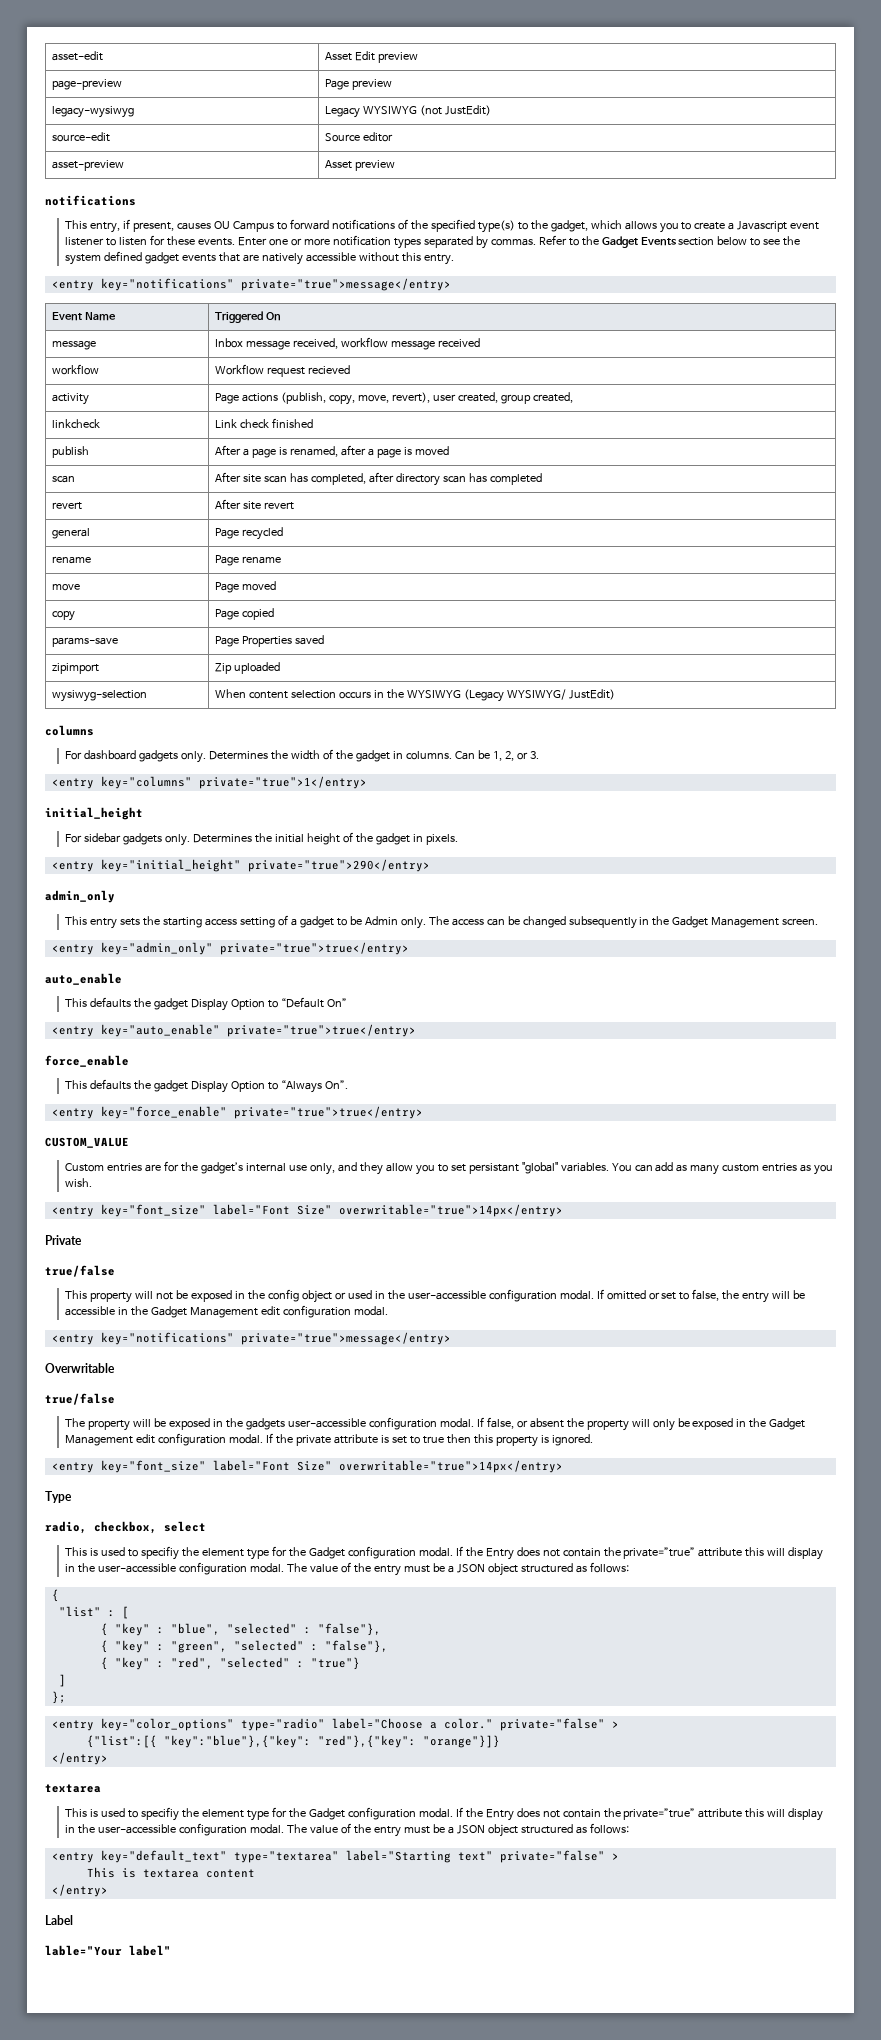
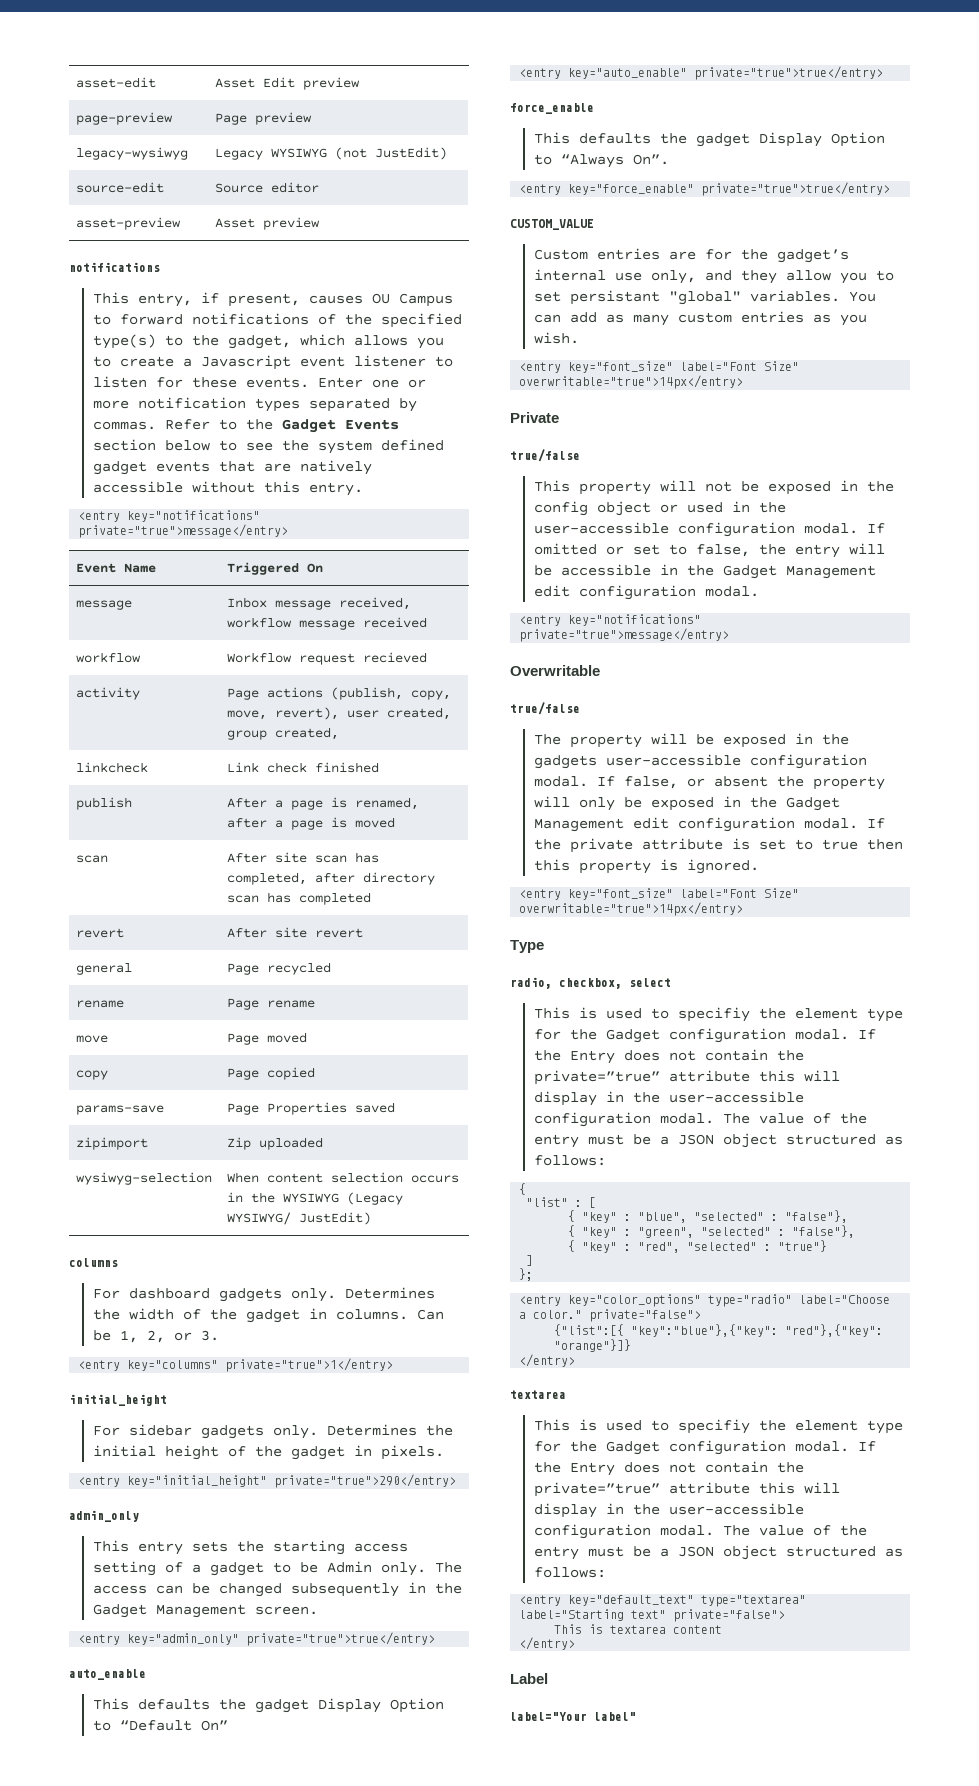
- <entry key="color_options" type="radio" label="Choose a color." private="false" >
+ <entry key="color_options" type="radio" label="Choose a color." private="false">
- <entry key="default_text" type="textarea" label="Starting text" private="false" >
+ <entry key="default_text" type="textarea" label="Starting text" private="false">
- lable="Your label"
+ label="Your label"

